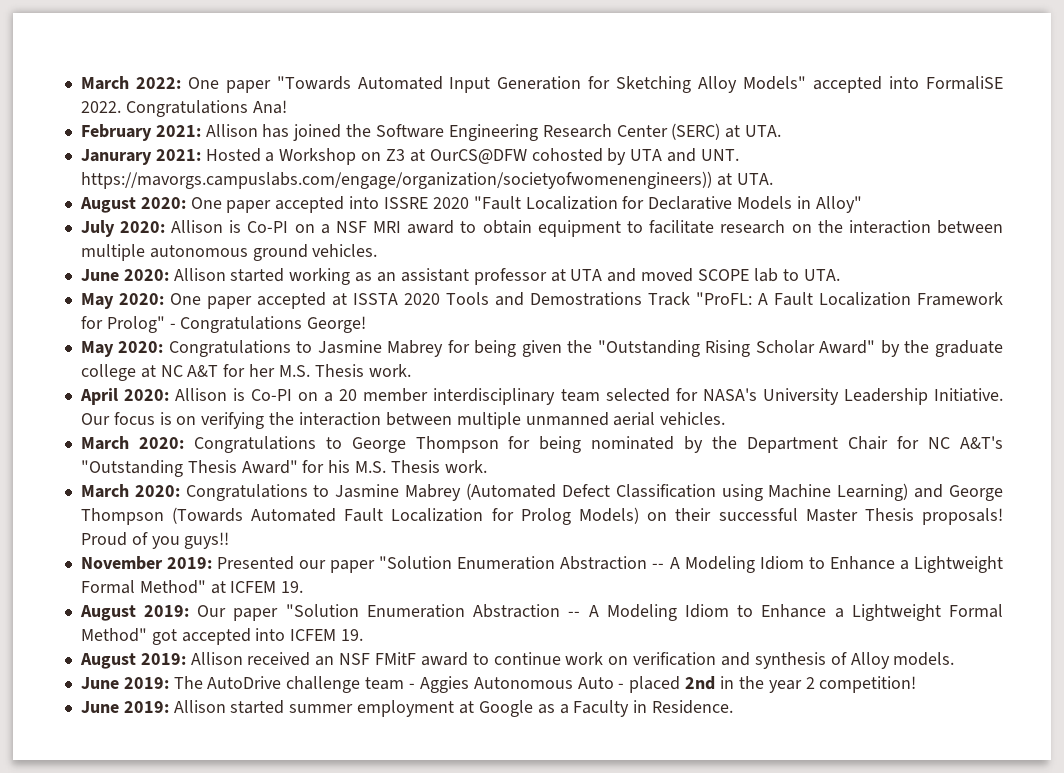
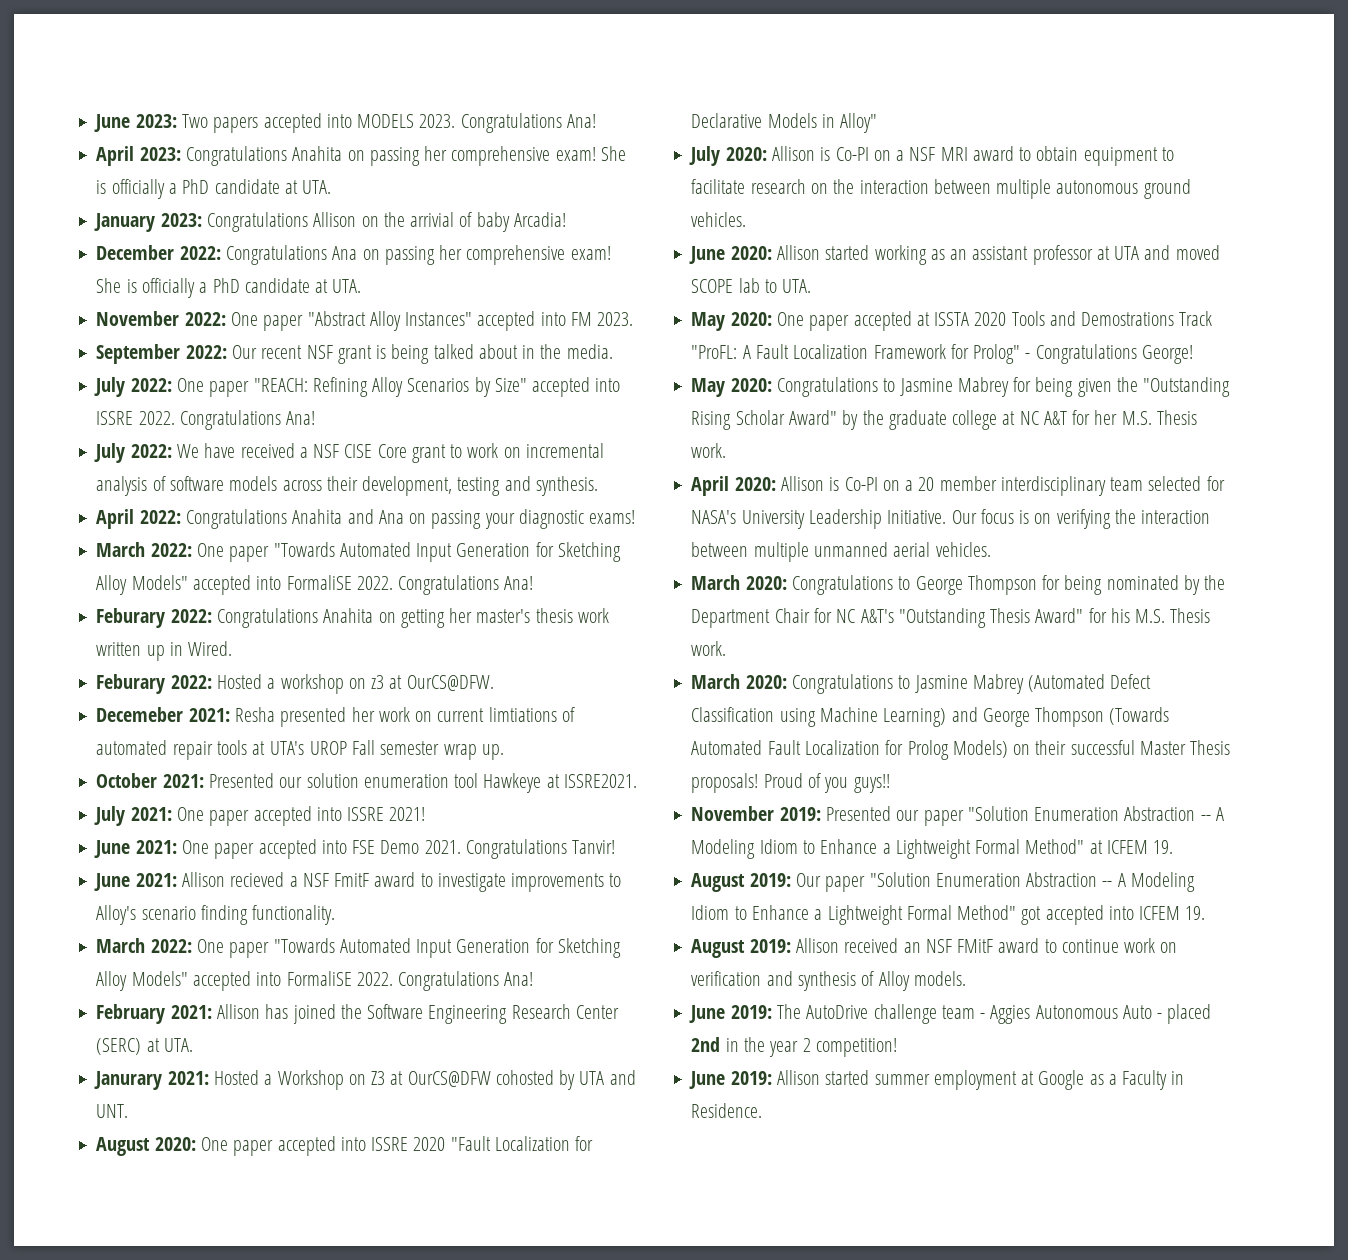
+ June 2023: Two papers accepted into MODELS 2023. Congratulations Ana!
+ April 2023: Congratulations Anahita on passing her comprehensive exam! She is officially a PhD candidate at UTA.
+ January 2023: Congratulations Allison on the arrivial of baby Arcadia!
+ December 2022: Congratulations Ana on passing her comprehensive exam! She is officially a PhD candidate at UTA.
+ November 2022: One paper "Abstract Alloy Instances" accepted into FM 2023.
+ September 2022: Our recent NSF grant is being talked about in the media.
+ July 2022: One paper "REACH: Refining Alloy Scenarios by Size" accepted into ISSRE 2022. Congratulations Ana!
+ July 2022: We have received a NSF CISE Core grant to work on incremental analysis of software models across their development, testing and synthesis.
+ April 2022: Congratulations Anahita and Ana on passing your diagnostic exams!
+ March 2022: One paper "Towards Automated Input Generation for Sketching Alloy Models" accepted into FormaliSE 2022. Congratulations Ana!
+ Feburary 2022: Congratulations Anahita on getting her master's thesis work written up in Wired.
+ Feburary 2022: Hosted a workshop on z3 at OurCS@DFW.
+ Decemeber 2021: Resha presented her work on current limtiations of automated repair tools at UTA's UROP Fall semester wrap up.
+ October 2021: Presented our solution enumeration tool Hawkeye at ISSRE2021.
+ July 2021: One paper accepted into ISSRE 2021!
+ June 2021: One paper accepted into FSE Demo 2021. Congratulations Tanvir!
+ June 2021: Allison recieved a NSF FmitF award to investigate improvements to Alloy's scenario finding functionality.
- Janurary 2021: Hosted a Workshop on Z3 at OurCS@DFW cohosted by UTA and UNT. https://mavorgs.campuslabs.com/engage/organization/societyofwomenengineers)) at UTA.
+ Janurary 2021: Hosted a Workshop on Z3 at OurCS@DFW cohosted by UTA and UNT.

